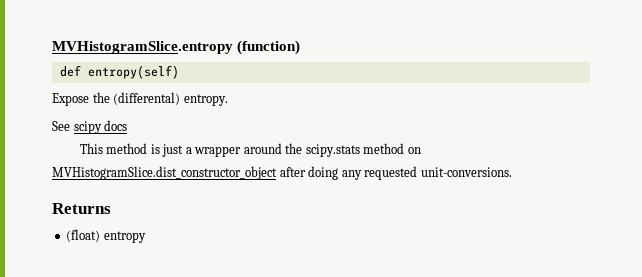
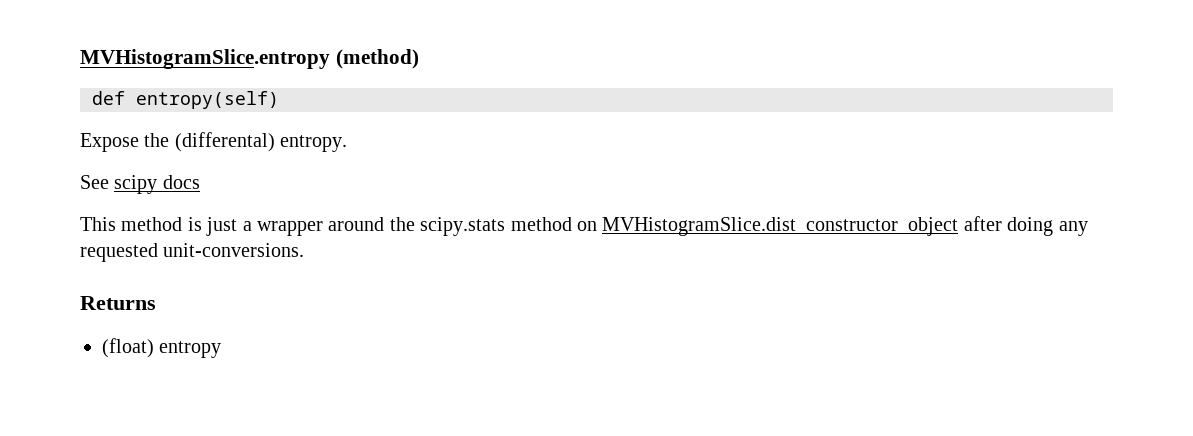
- MVHistogramSlice.entropy (function)
+ MVHistogramSlice.entropy (method)

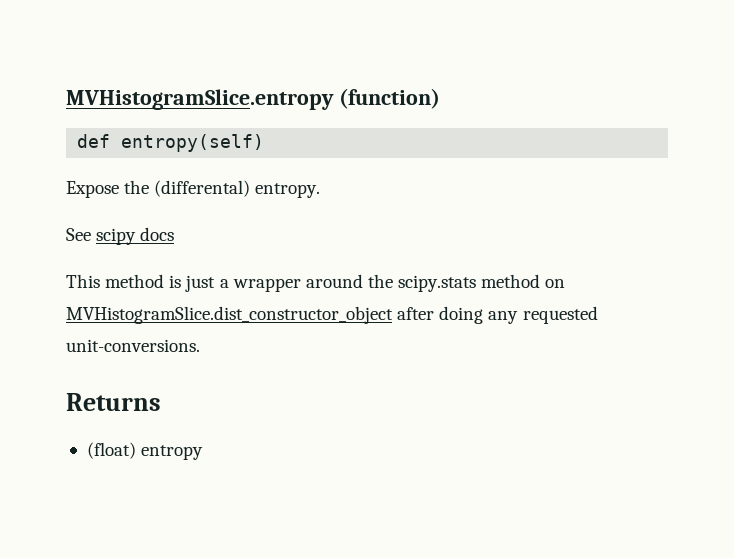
- MVHistogramSlice.entropy (method)
+ MVHistogramSlice.entropy (function)

